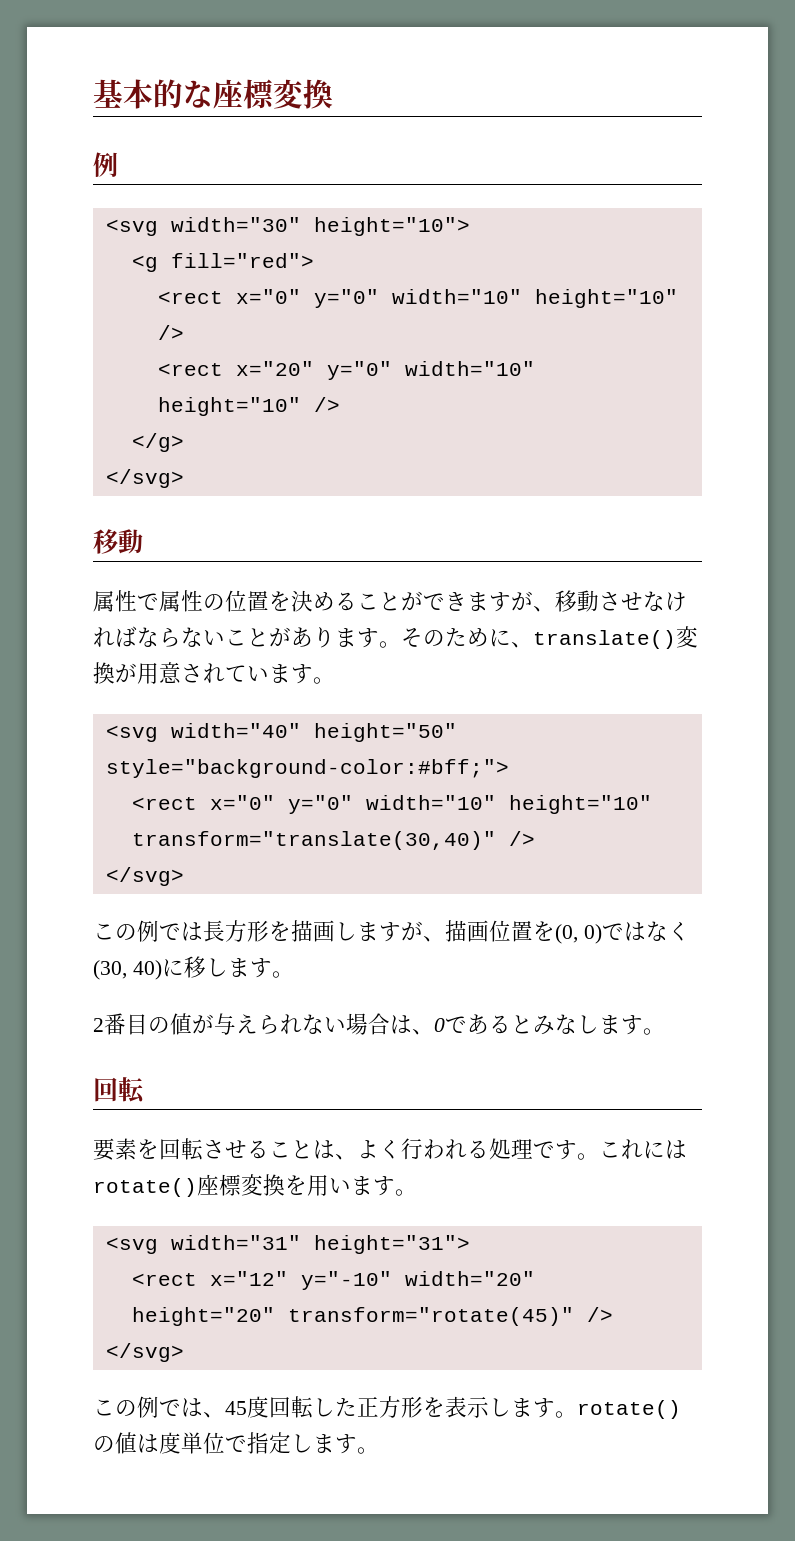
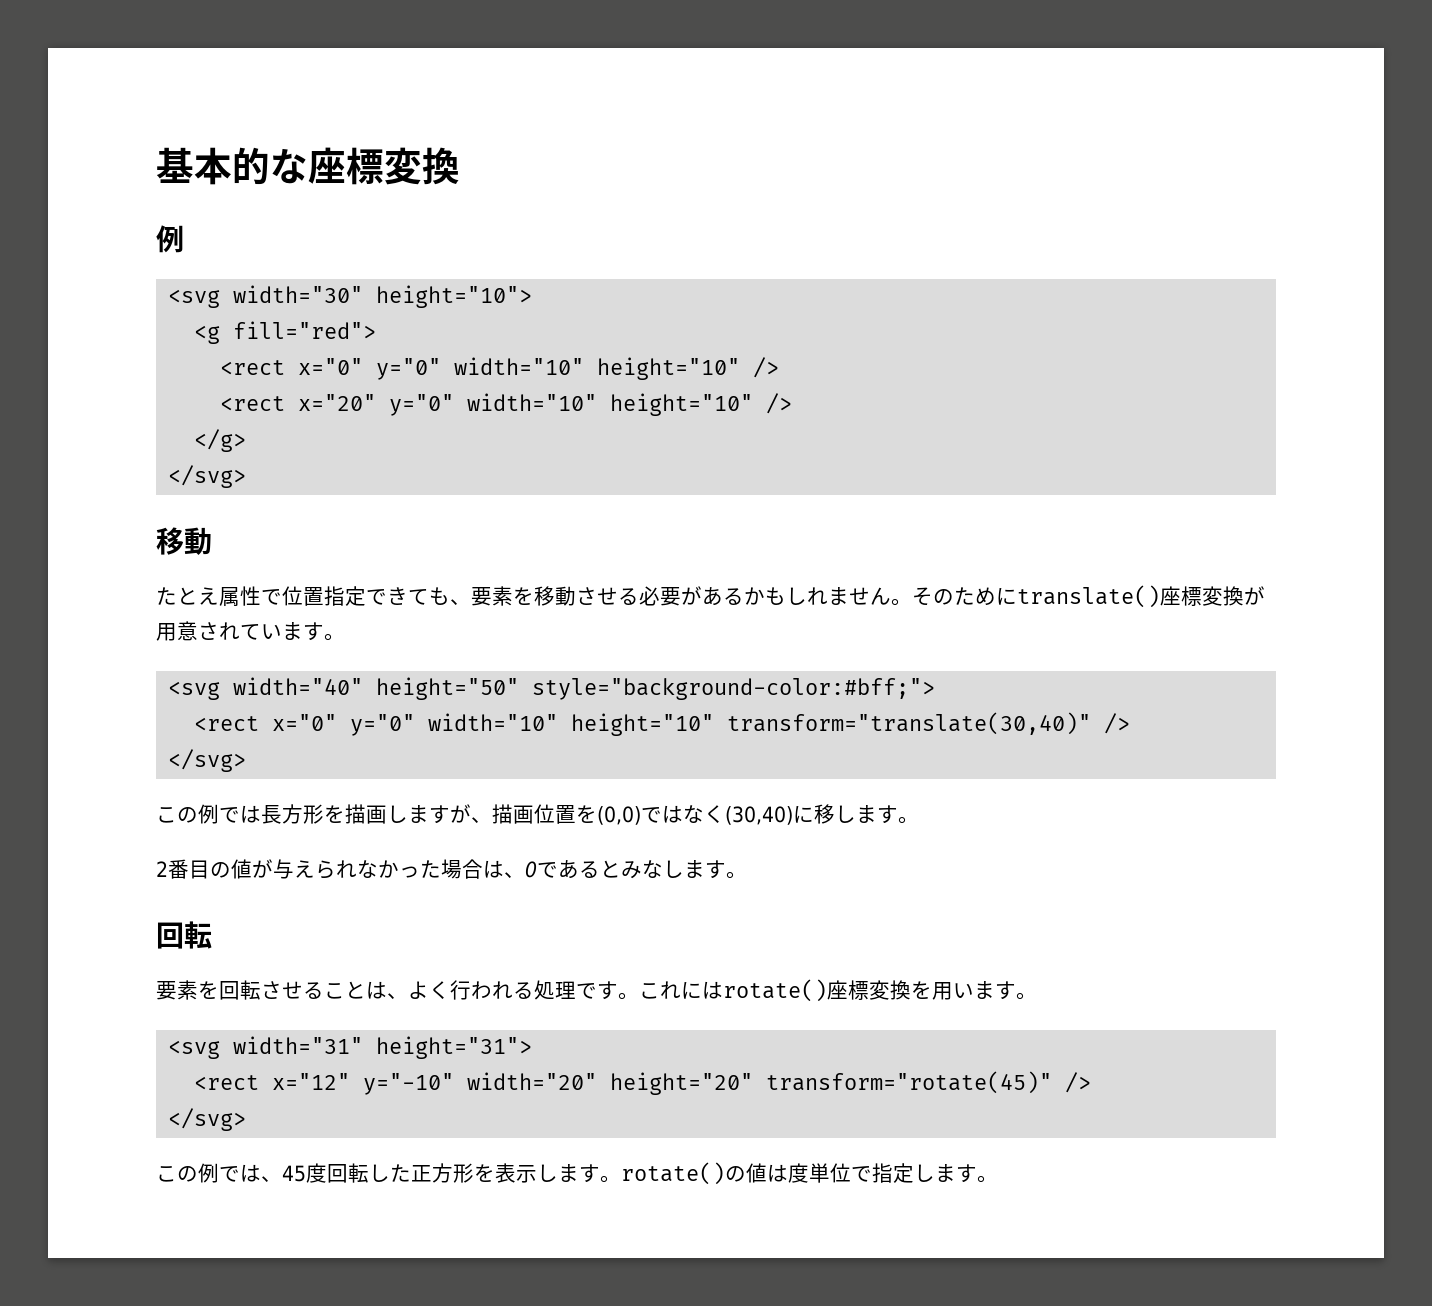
- 属性で属性の位置を決めることができますが、移動させなければならないことがあります。
+ たとえ属性で位置指定できても、要素を移動させる必要があるかもしれません。
- そのために、translate()変換が用意されています。
+ そのためにtranslate()座標変換が用意されています。
- この例では長方形を描画しますが、描画位置を(0, 0)ではなく(30, 40)に移します。
+ この例では長方形を描画しますが、描画位置を(0,0)ではなく(30,40)に移します。
- 2番目の値が与えられない場合は、0であるとみなします。
+ 2番目の値が与えられなかった場合は、0であるとみなします。

